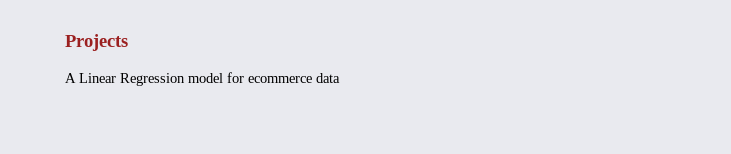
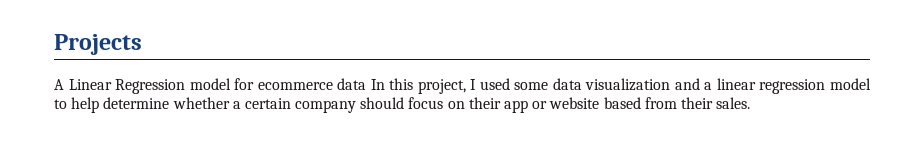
- A Linear Regression model for ecommerce data
+ A Linear Regression model for ecommerce data In this project, I used some data visualization and a linear regression model to help determine whether a certain company should focus on their app or website based from their sales.

